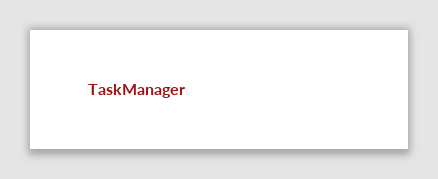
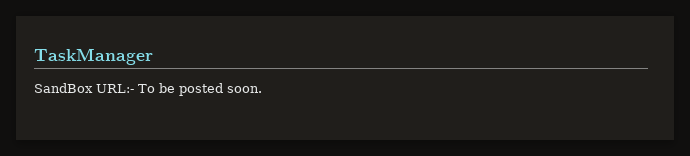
+ SandBox URL:- To be posted soon.

